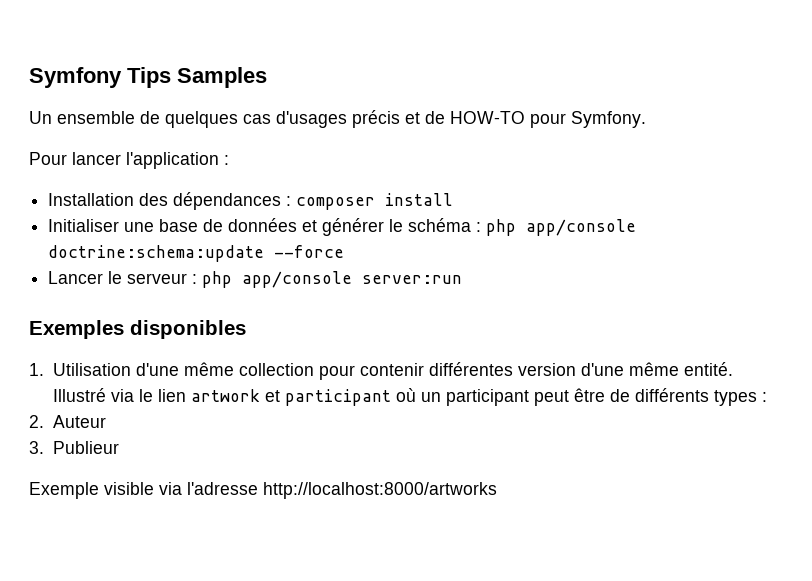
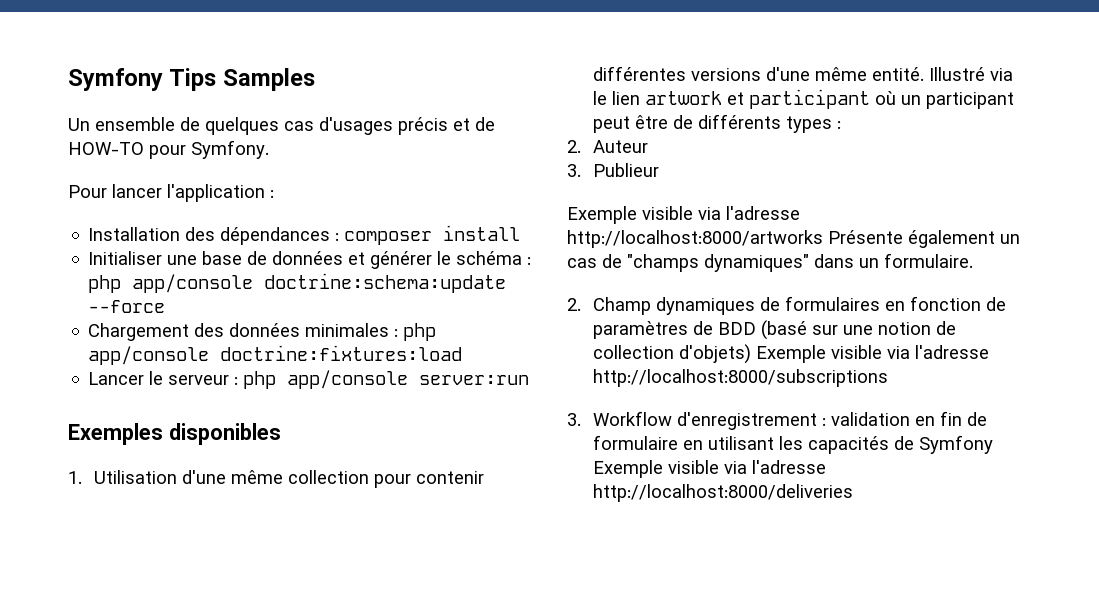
+ Chargement des données minimales : php app/console doctrine:fixtures:load
- 1. Utilisation d'une même collection pour contenir différentes version d'une même entité.
+ 1. Utilisation d'une même collection pour contenir différentes versions d'une même entité.
- Exemple visible via l'adresse http://localhost:8000/artworks
+ Exemple visible via l'adresse http://localhost:8000/artworks Présente également un cas de "champs dynamiques" dans un formulaire.
+ 2. Champ dynamiques de formulaires en fonction de paramètres de BDD (basé sur une notion de collection d'objets) Exemple visible via l'adresse http://localhost:8000/subscriptions
+ 3. Workflow d'enregistrement : validation en fin de formulaire en utilisant les capacités de Symfony Exemple visible via l'adresse http://localhost:8000/deliveries

